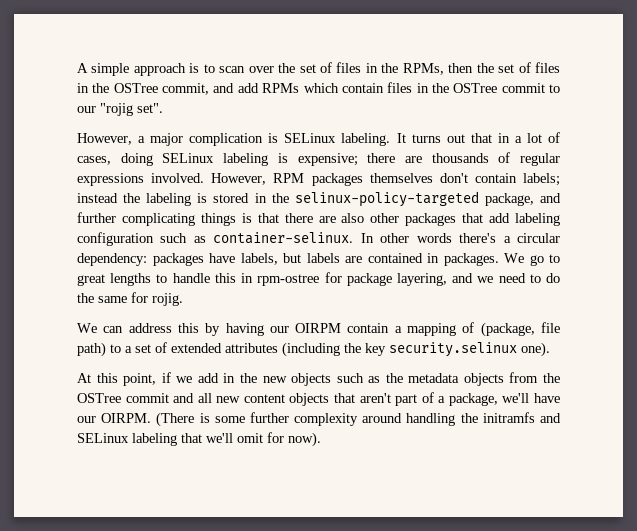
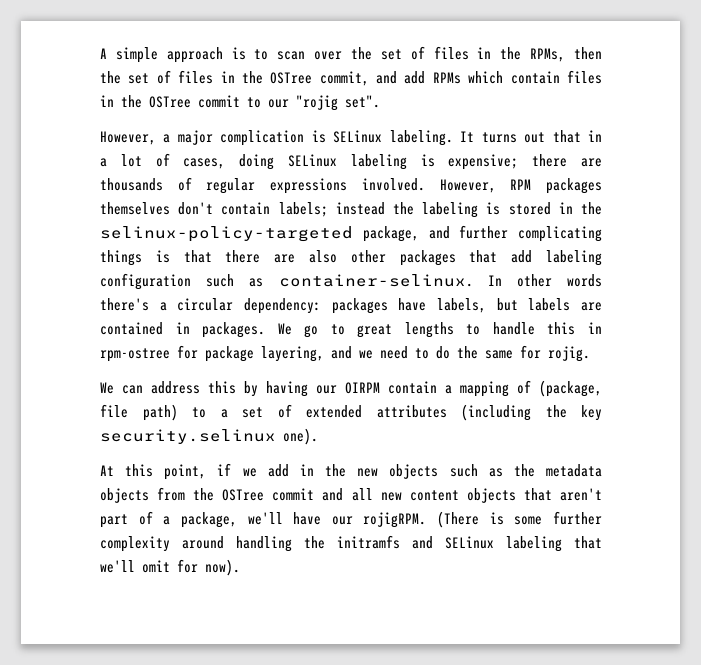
- At this point, if we add in the new objects such as the metadata objects from the OSTree commit and all new content objects that aren't part of a package, we'll have our OIRPM.
+ At this point, if we add in the new objects such as the metadata objects from the OSTree commit and all new content objects that aren't part of a package, we'll have our rojigRPM.

